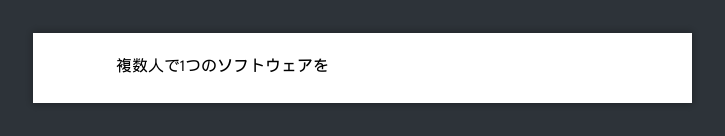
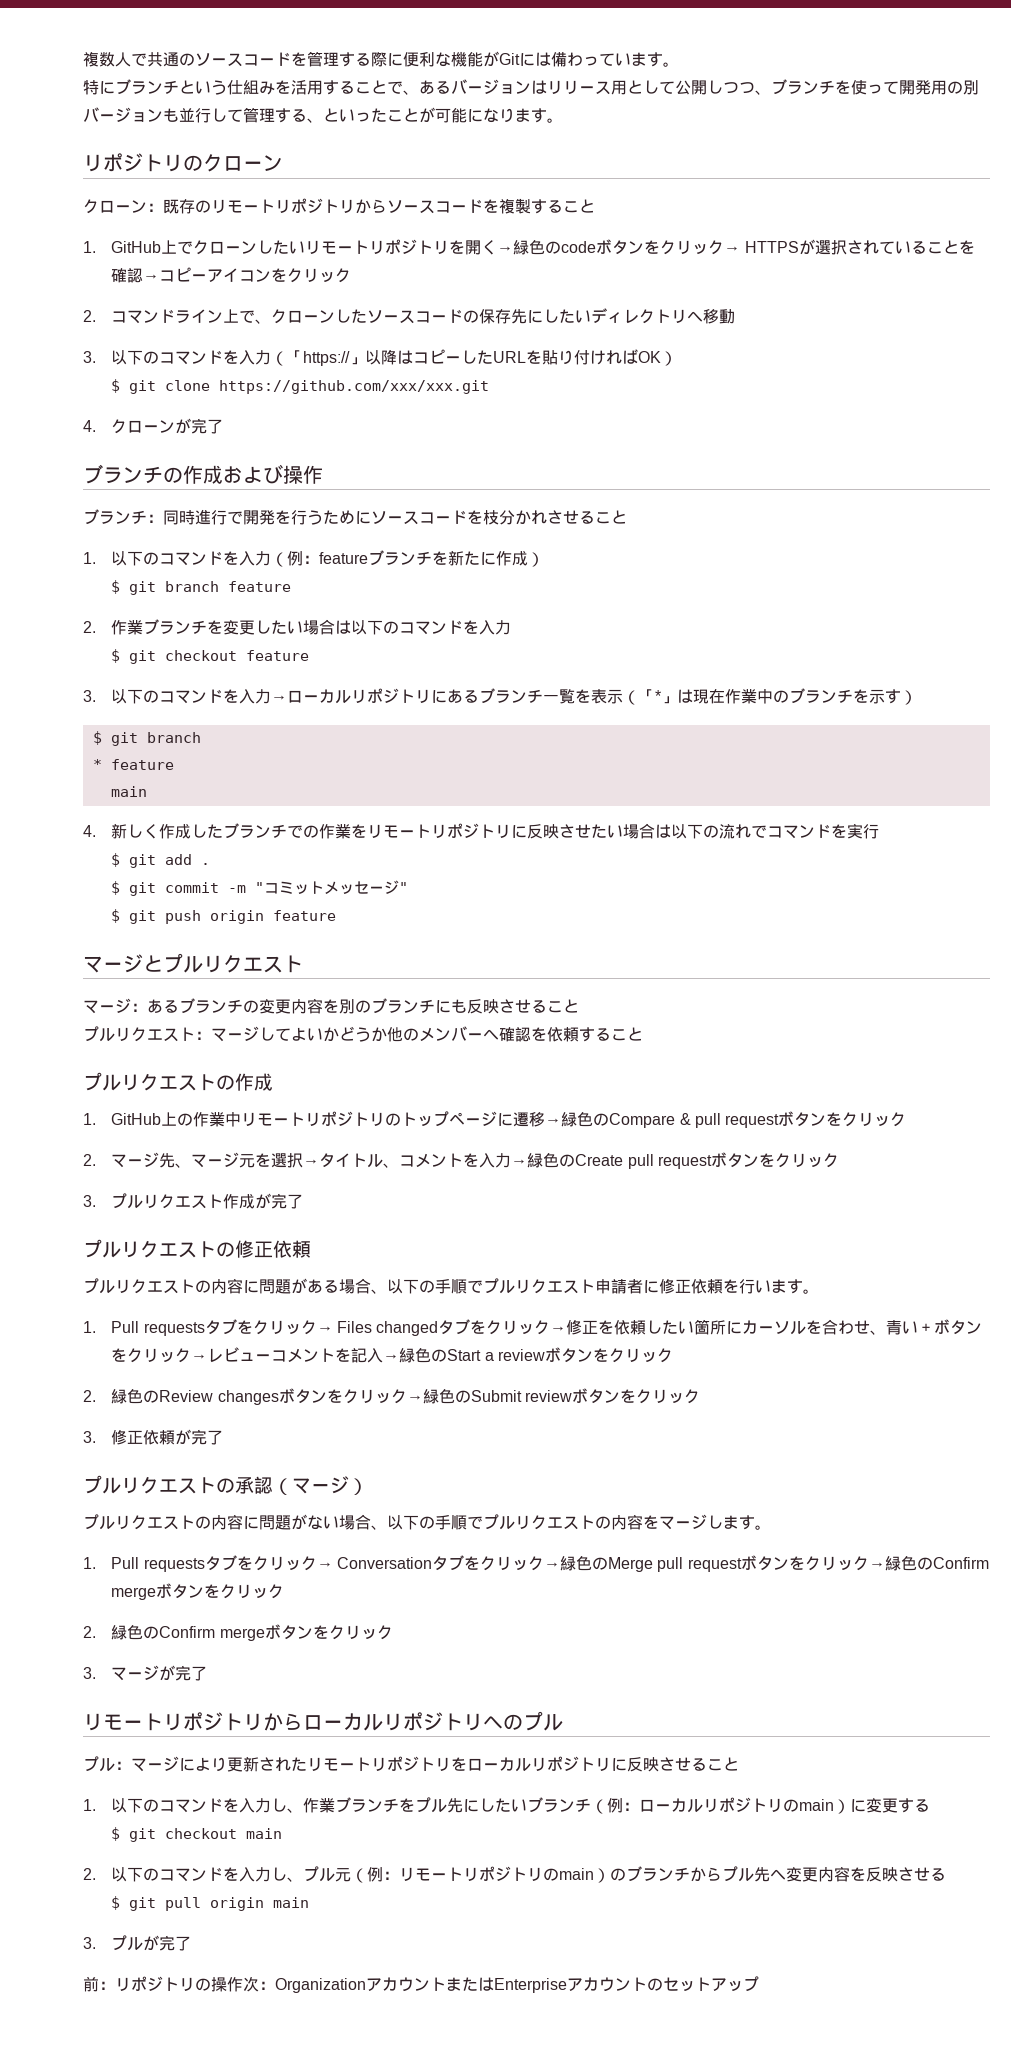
- 複数人で1つのソフトウェアを
+ 複数人で共通のソースコードを管理する際に便利な機能がGitには備わっています。
+ 特にブランチという仕組みを活用することで、あるバージョンはリリース用として公開しつつ、ブランチを使って開発用の別バージョンも並行して管理する、といったことが可能になります。
+ リポジトリのクローン
+ クローン：既存のリモートリポジトリからソースコードを複製すること
+ 1. GitHub上でクローンしたいリモートリポジトリを開く→緑色のcodeボタンをクリック→ HTTPSが選択されていることを確認→コピーアイコンをクリック
+ 2.コマンドライン上で、クローンしたソースコードの保存先にしたいディレクトリへ移動
+ 3.以下のコマンドを入力（「https://」以降はコピーしたURLを貼り付ければOK）
+ $ git clone https://github.com/xxx/xxx.git
+ 4.クローンが完了
+ ブランチの作成および操作
+ ブランチ：同時進行で開発を行うためにソースコードを枝分かれさせること
+ 1.以下のコマンドを入力（例：featureブランチを新たに作成）
+ $ git branch feature
+ 2.作業ブランチを変更したい場合は以下のコマンドを入力
+ $ git checkout feature
+ 3.以下のコマンドを入力→ローカルリポジトリにあるブランチ一覧を表示（「*」は現在作業中のブランチを示す）
+ $ git branch
+ * feature
+ main
+ 4.新しく作成したブランチでの作業をリモートリポジトリに反映させたい場合は以下の流れでコマンドを実行
+ $ git add .
+ $ git commit -m "コミットメッセージ"
+ $ git push origin feature
+ マージとプルリクエスト
+ マージ：あるブランチの変更内容を別のブランチにも反映させること
+ プルリクエスト：マージしてよいかどうか他のメンバーへ確認を依頼すること
+ プルリクエストの作成
+ 1. GitHub上の作業中リモートリポジトリのトップページに遷移→緑色のCompare & pull requestボタンをクリック
+ 2.マージ先、マージ元を選択→タイトル、コメントを入力→緑色のCreate pull requestボタンをクリック
+ 3.プルリクエスト作成が完了
+ プルリクエストの修正依頼
+ プルリクエストの内容に問題がある場合、以下の手順でプルリクエスト申請者に修正依頼を行います。
+ 1. Pull requestsタブをクリック→ Files changedタブをクリック→修正を依頼したい箇所にカーソルを合わせ、青い＋ボタンをクリック→レビューコメントを記入→緑色のStart a reviewボタンをクリック
+ 2.緑色のReview changesボタンをクリック→緑色のSubmit reviewボタンをクリック
+ 3.修正依頼が完了
+ プルリクエストの承認（マージ）
+ プルリクエストの内容に問題がない場合、以下の手順でプルリクエストの内容をマージします。
+ 1. Pull requestsタブをクリック→ Conversationタブをクリック→緑色のMerge pull requestボタンをクリック→緑色のConfirm mergeボタンをクリック
+ 2.緑色のConfirm mergeボタンをクリック
+ 3.マージが完了
+ リモートリポジトリからローカルリポジトリへのプル
+ プル：マージにより更新されたリモートリポジトリをローカルリポジトリに反映させること
+ 1.以下のコマンドを入力し、作業ブランチをプル先にしたいブランチ（例：ローカルリポジトリのmain）に変更する
+ $ git checkout main
+ 2.以下のコマンドを入力し、プル元（例：リモートリポジトリのmain）のブランチからプル先へ変更内容を反映させる
+ $ git pull origin main
+ 3.プルが完了
+ 前：リポジトリの操作次：OrganizationアカウントまたはEnterpriseアカウントのセットアップ

